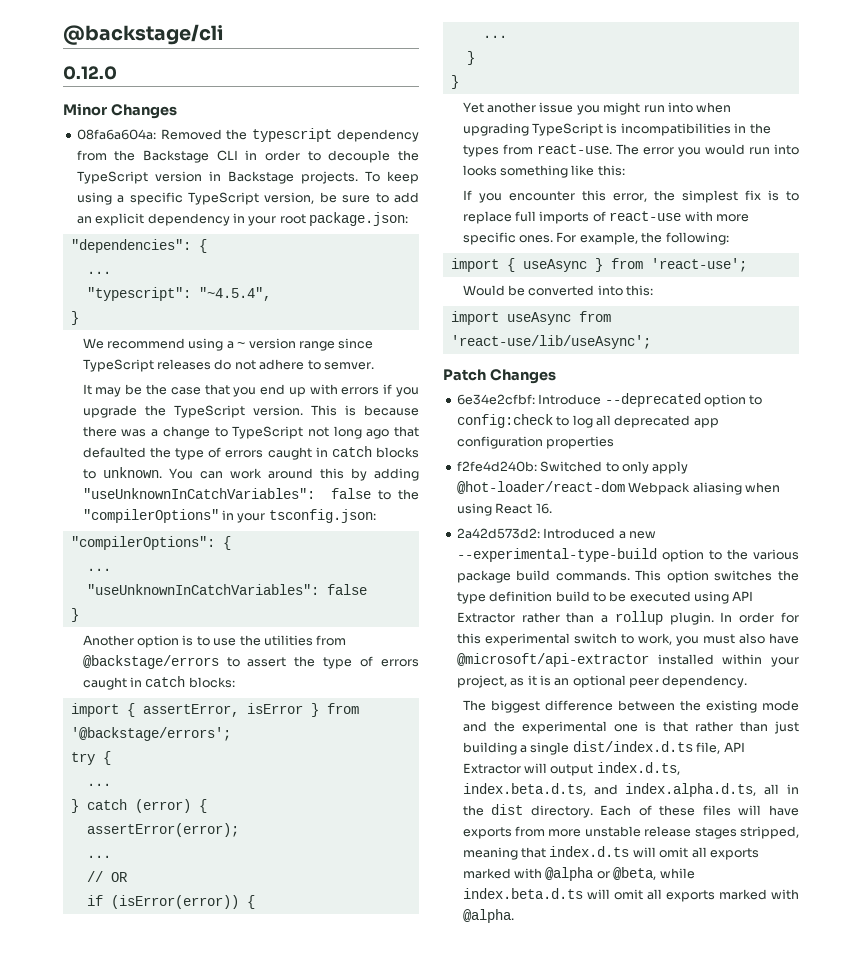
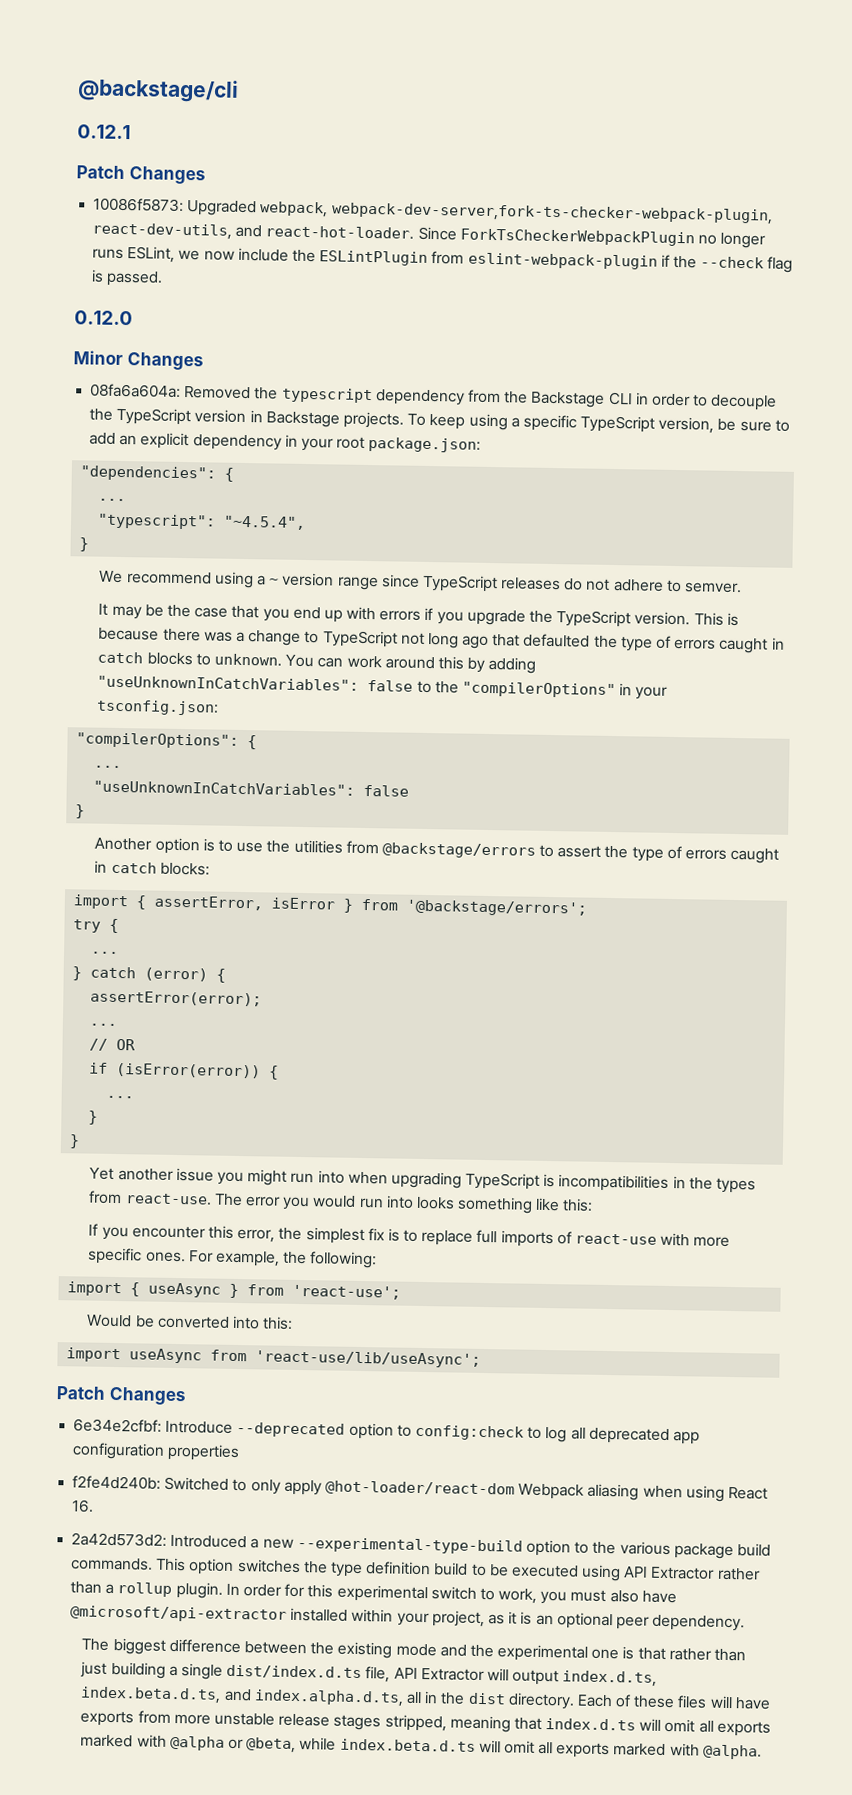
+ 0.12.1
+ Patch Changes
+ 10086f5873: Upgraded webpack, webpack-dev-server,fork-ts-checker-webpack-plugin, react-dev-utils, and react-hot-loader. Since ForkTsCheckerWebpackPlugin no longer runs ESLint, we now include the ESLintPlugin from eslint-webpack-plugin if the --check flag is passed.

